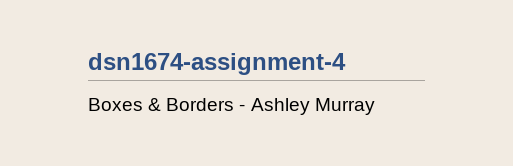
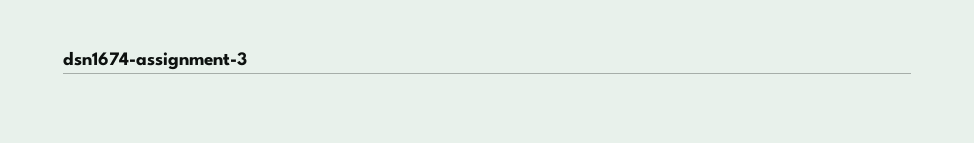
- dsn1674-assignment-4
- Boxes & Borders - Ashley Murray
+ dsn1674-assignment-3

